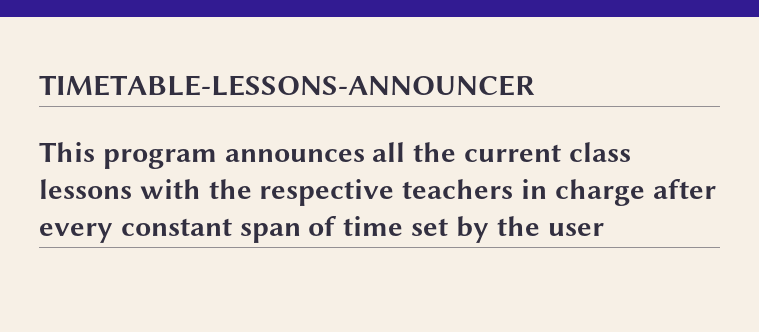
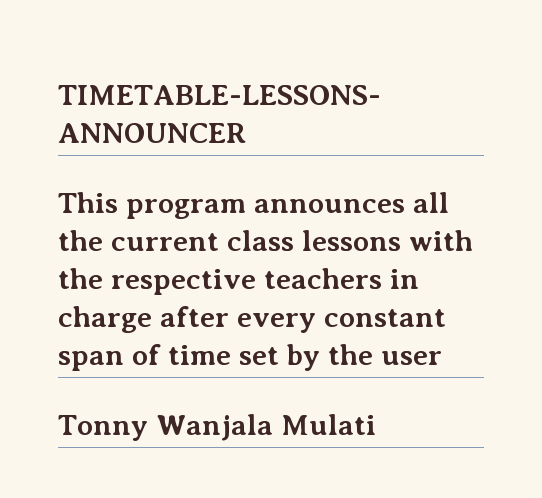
+ Tonny Wanjala Mulati

